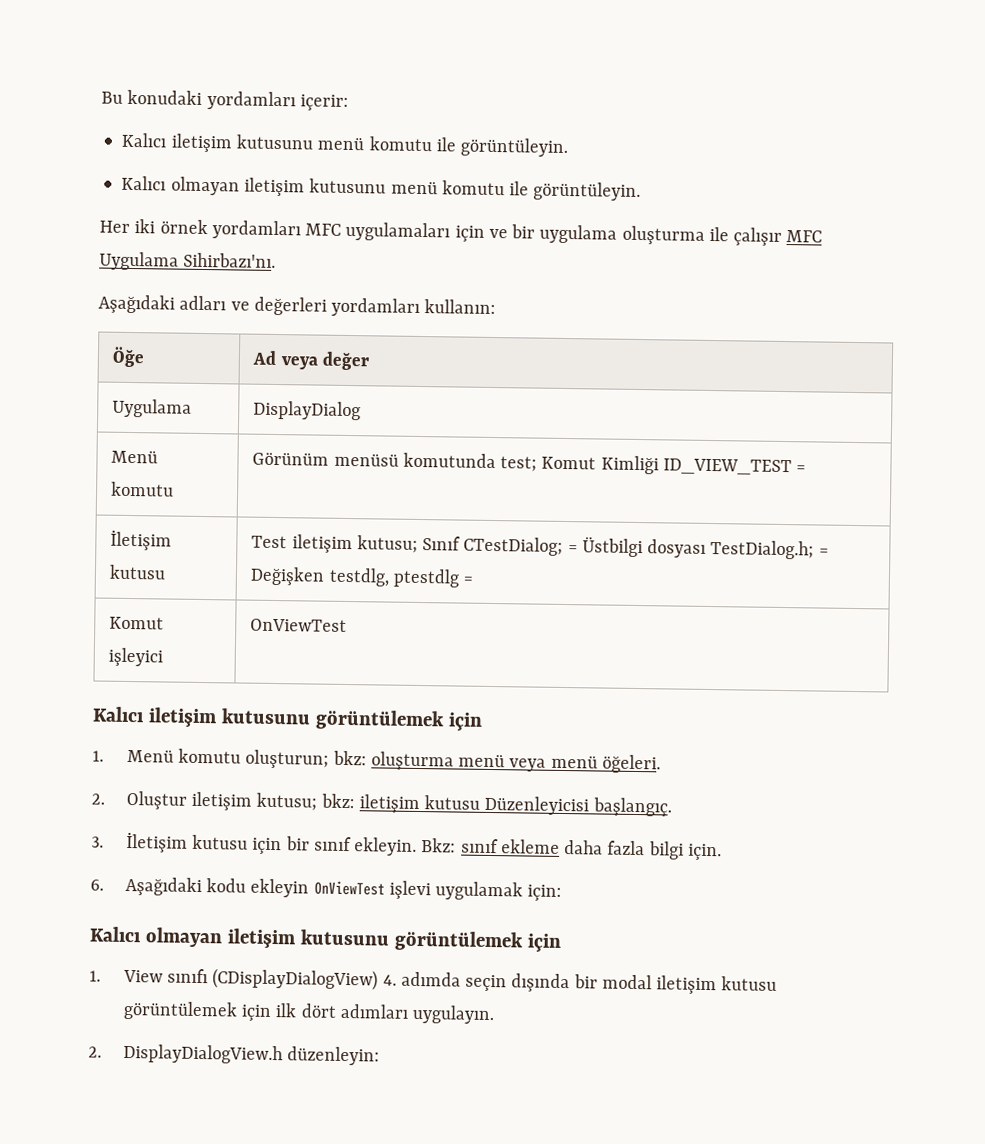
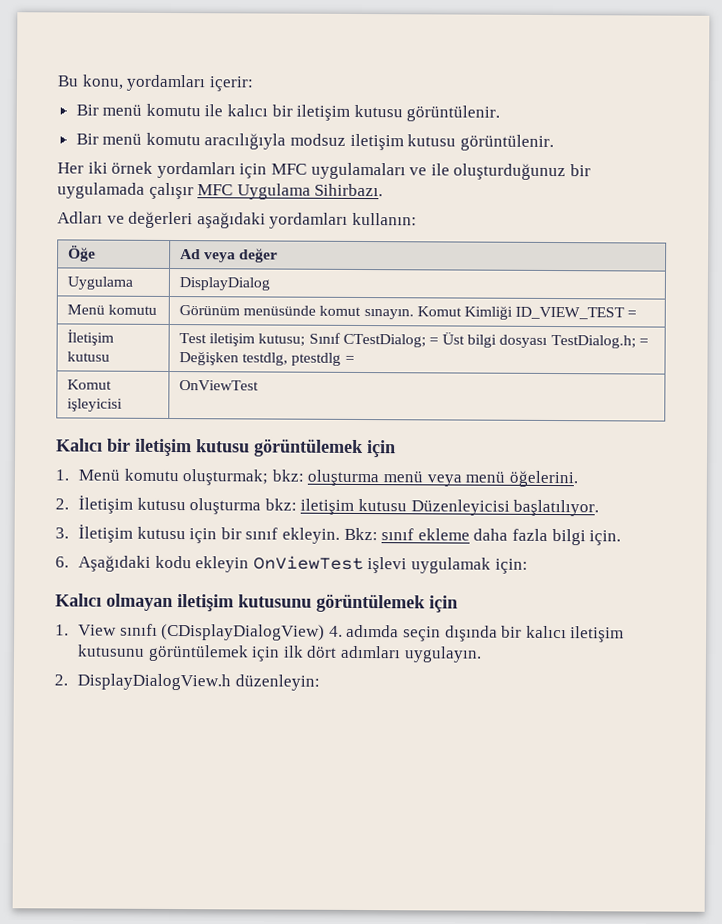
- Bu konudaki yordamları içerir:
+ Bu konu, yordamları içerir:
- Kalıcı iletişim kutusunu menü komutu ile görüntüleyin.
- Kalıcı olmayan iletişim kutusunu menü komutu ile görüntüleyin.
+ Bir menü komutu ile kalıcı bir iletişim kutusu görüntülenir.
+ Bir menü komutu aracılığıyla modsuz iletişim kutusu görüntülenir.
- Her iki örnek yordamları MFC uygulamaları için ve bir uygulama oluşturma ile çalışır MFC Uygulama Sihirbazı'nı.
- Aşağıdaki adları ve değerleri yordamları kullanın:
+ Her iki örnek yordamları için MFC uygulamaları ve ile oluşturduğunuz bir uygulamada çalışır MFC Uygulama Sihirbazı.
+ Adları ve değerleri aşağıdaki yordamları kullanın:
- Menü komutu | Görünüm menüsü komutunda test; Komut Kimliği ID_VIEW_TEST =
+ Menü komutu | Görünüm menüsünde komut sınayın. Komut Kimliği ID_VIEW_TEST =
- İletişim kutusu | Test iletişim kutusu; Sınıf CTestDialog; = Üstbilgi dosyası TestDialog.h; = Değişken testdlg, ptestdlg =
+ İletişim kutusu | Test iletişim kutusu; Sınıf CTestDialog; = Üst bilgi dosyası TestDialog.h; = Değişken testdlg, ptestdlg =
- Komut işleyici | OnViewTest
+ Komut işleyicisi | OnViewTest
- Kalıcı iletişim kutusunu görüntülemek için
+ Kalıcı bir iletişim kutusu görüntülemek için
- 1. Menü komutu oluşturun; bkz: oluşturma menü veya menü öğeleri.
- 2. Oluştur iletişim kutusu; bkz: iletişim kutusu Düzenleyicisi başlangıç.
+ 1. Menü komutu oluşturmak; bkz: oluşturma menü veya menü öğelerini.
+ 2. İletişim kutusu oluşturma bkz: iletişim kutusu Düzenleyicisi başlatılıyor.
- 1. View sınıfı (CDisplayDialogView) 4. adımda seçin dışında bir modal iletişim kutusu görüntülemek için ilk dört adımları uygulayın.
+ 1. View sınıfı (CDisplayDialogView) 4. adımda seçin dışında bir kalıcı iletişim kutusunu görüntülemek için ilk dört adımları uygulayın.

